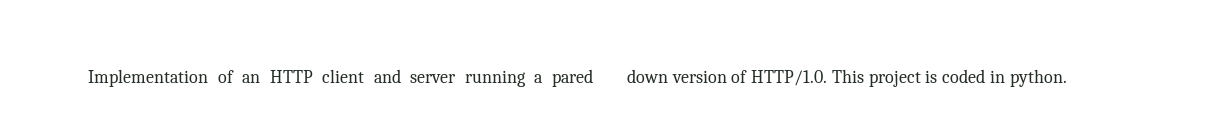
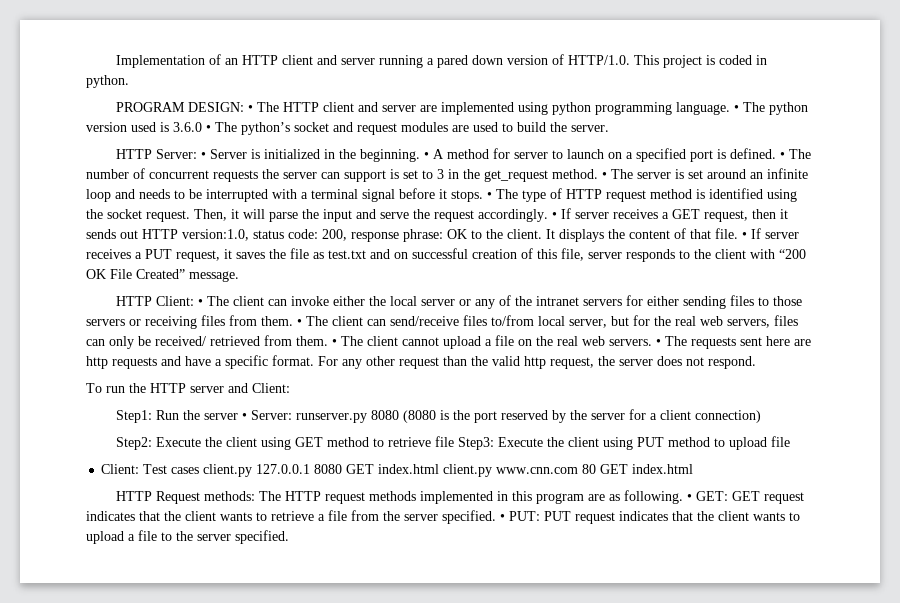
+ PROGRAM DESIGN: • The HTTP client and server are implemented using python programming language. • The python version used is 3.6.0 • The python’s socket and request modules are used to build the server.
+ HTTP Server: • Server is initialized in the beginning. • A method for server to launch on a specified port is defined. • The number of concurrent requests the server can support is set to 3 in the get_request method. • The server is set around an infinite loop and needs to be interrupted with a terminal signal before it stops. • The type of HTTP request method is identified using the socket request. Then, it will parse the input and serve the request accordingly. • If server receives a GET request, then it sends out HTTP version:1.0, status code: 200, response phrase: OK to the client. It displays the content of that file. • If server receives a PUT request, it saves the file as test.txt and on successful creation of this file, server responds to the client with “200 OK File Created” message.
+ HTTP Client: • The client can invoke either the local server or any of the intranet servers for either sending files to those servers or receiving files from them. • The client can send/receive files to/from local server, but for the real web servers, files can only be received/ retrieved from them. • The client cannot upload a file on the real web servers. • The requests sent here are http requests and have a specific format. For any other request than the valid http request, the server does not respond.
+ To run the HTTP server and Client:
+ Step1: Run the server • Server: runserver.py 8080 (8080 is the port reserved by the server for a client connection)
+ Step2: Execute the client using GET method to retrieve file Step3: Execute the client using PUT method to upload file
+ Client: Test cases client.py 127.0.0.1 8080 GET index.html client.py www.cnn.com 80 GET index.html
+ HTTP Request methods: The HTTP request methods implemented in this program are as following. • GET: GET request indicates that the client wants to retrieve a file from the server specified. • PUT: PUT request indicates that the client wants to upload a file to the server specified.

